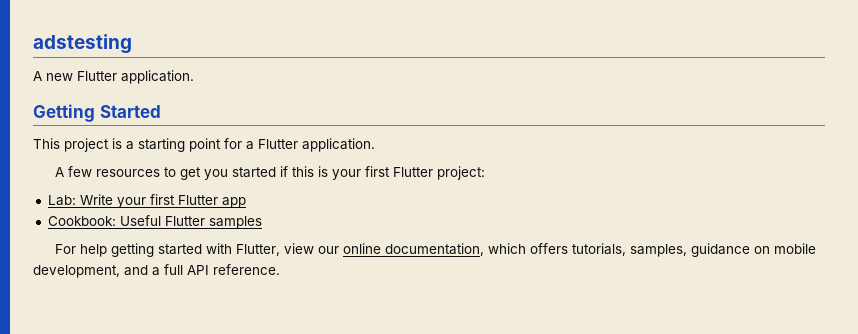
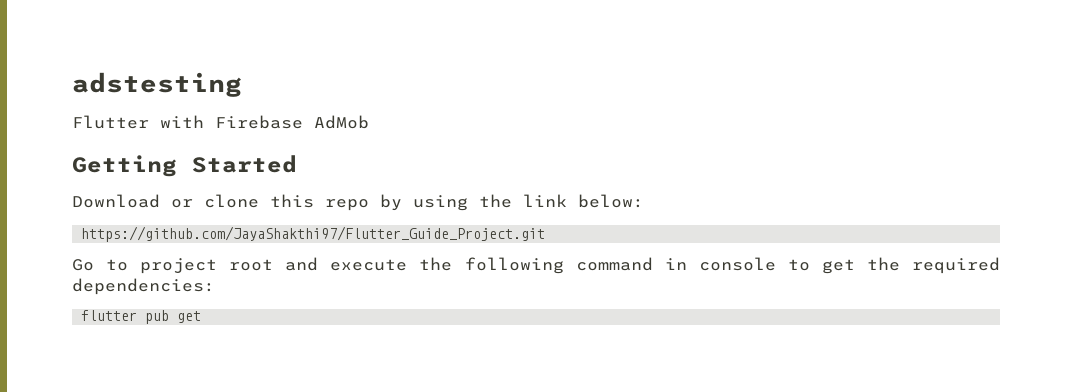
- A new Flutter application.
+ Flutter with Firebase AdMob
  Getting Started
- This project is a starting point for a Flutter application.
- A few resources to get you started if this is your first Flutter project:
- Lab: Write your first Flutter app
- Cookbook: Useful Flutter samples
- For help getting started with Flutter, view our online documentation, which offers tutorials, samples, guidance on mobile development, and a full API reference.
+ Download or clone this repo by using the link below:
+ https://github.com/JayaShakthi97/Flutter_Guide_Project.git
+ Go to project root and execute the following command in console to get the required dependencies:
+ flutter pub get

